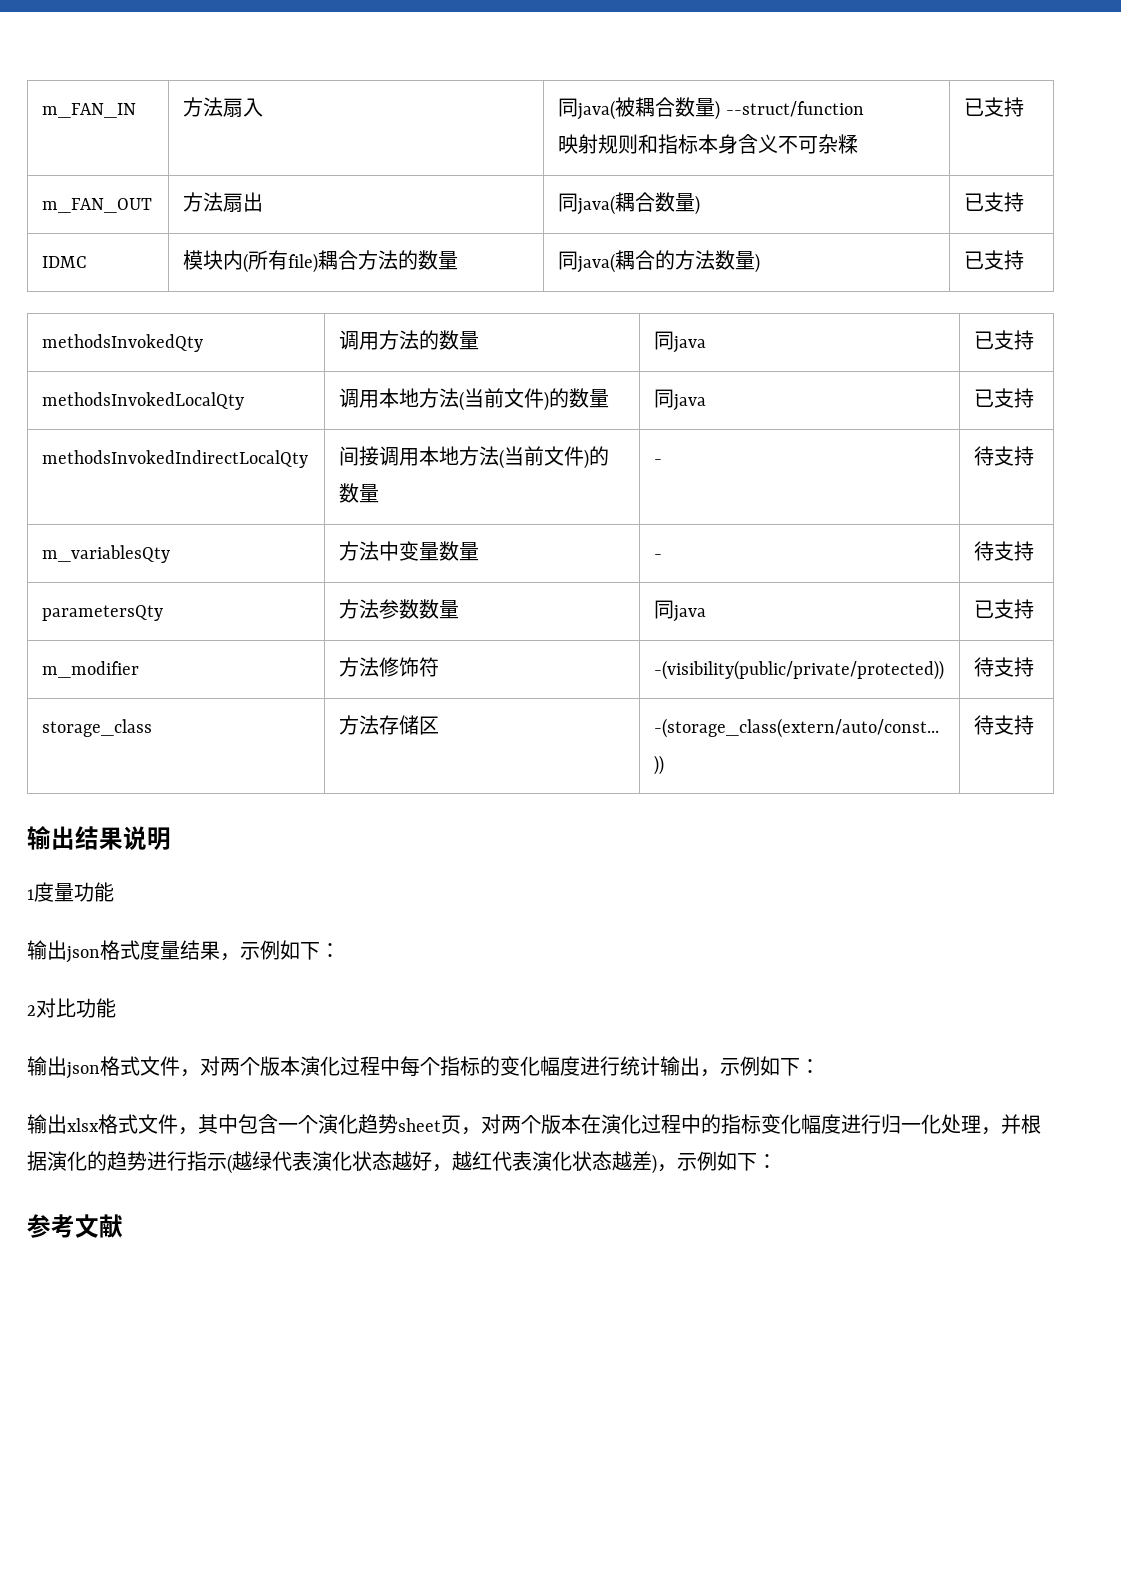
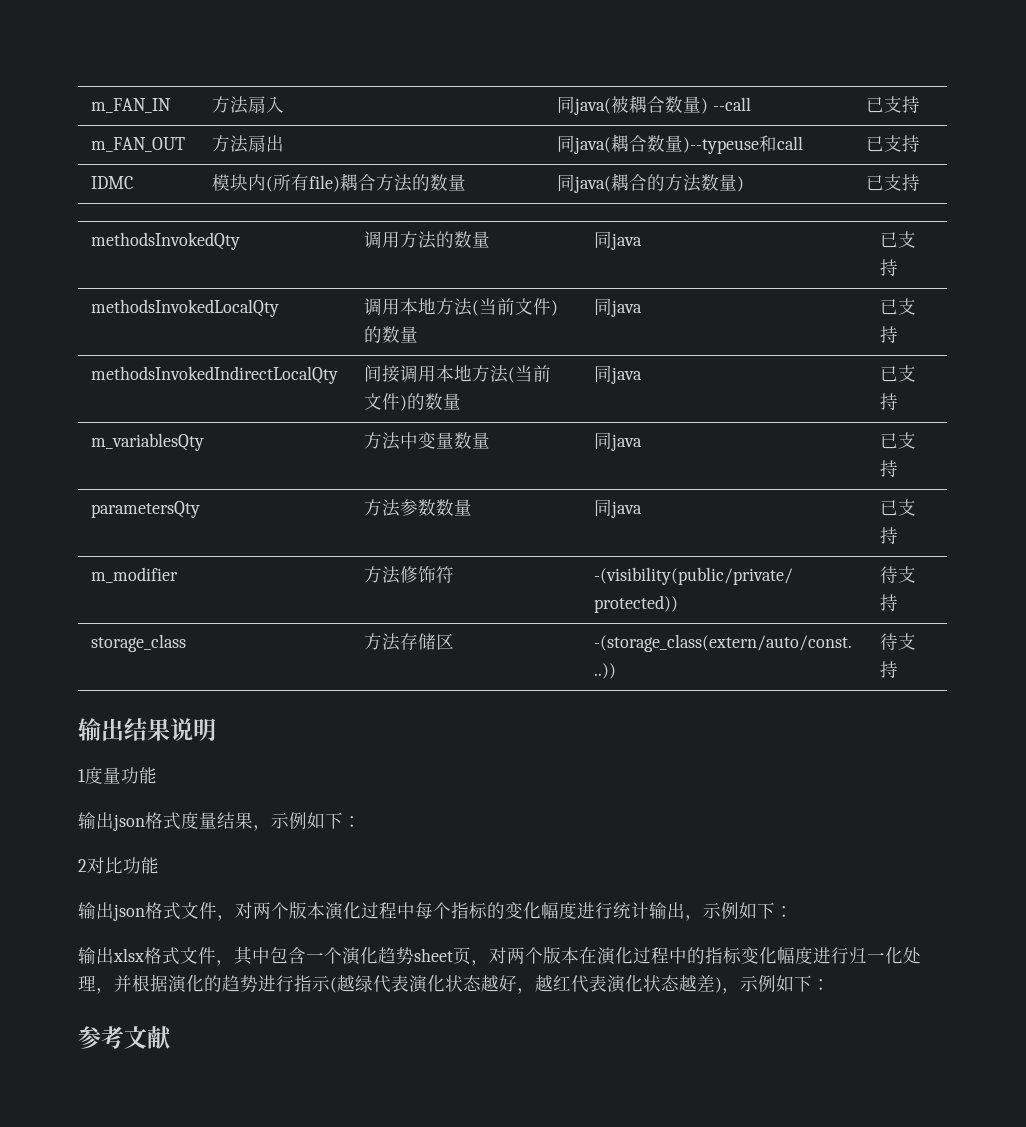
- m_FAN_IN | 方法扇入 | 同java(被耦合数量) --struct/function
- 映射规则和指标本身含义不可杂糅 | 已支持
+ m_FAN_IN | 方法扇入 | 同java(被耦合数量) --call | 已支持
- m_FAN_OUT | 方法扇出 | 同java(耦合数量) | 已支持
+ m_FAN_OUT | 方法扇出 | 同java(耦合数量)--typeuse和call | 已支持
- methodsInvokedIndirectLocalQty | 间接调用本地方法(当前文件)的数量 | - | 待支持
+ methodsInvokedIndirectLocalQty | 间接调用本地方法(当前文件)的数量 | 同java | 已支持
- m_variablesQty | 方法中变量数量 | - | 待支持
+ m_variablesQty | 方法中变量数量 | 同java | 已支持

